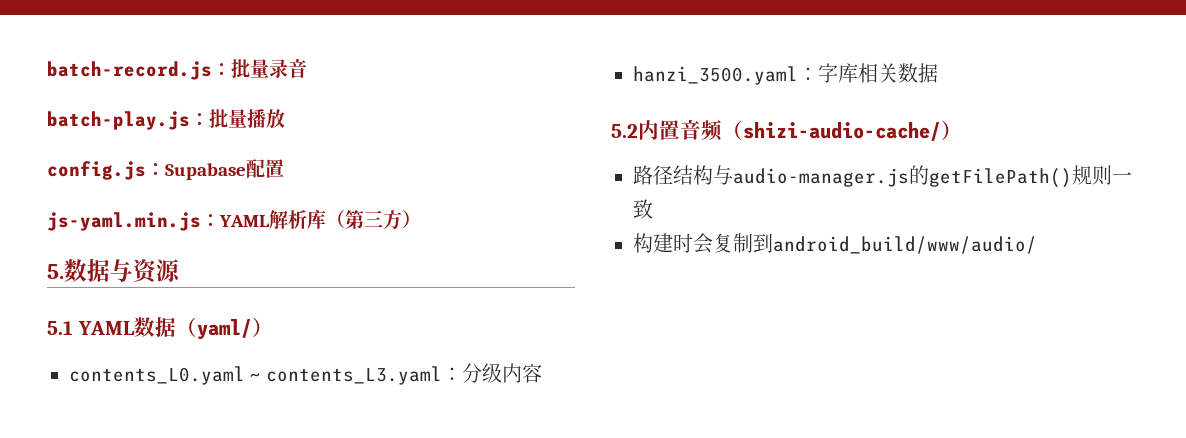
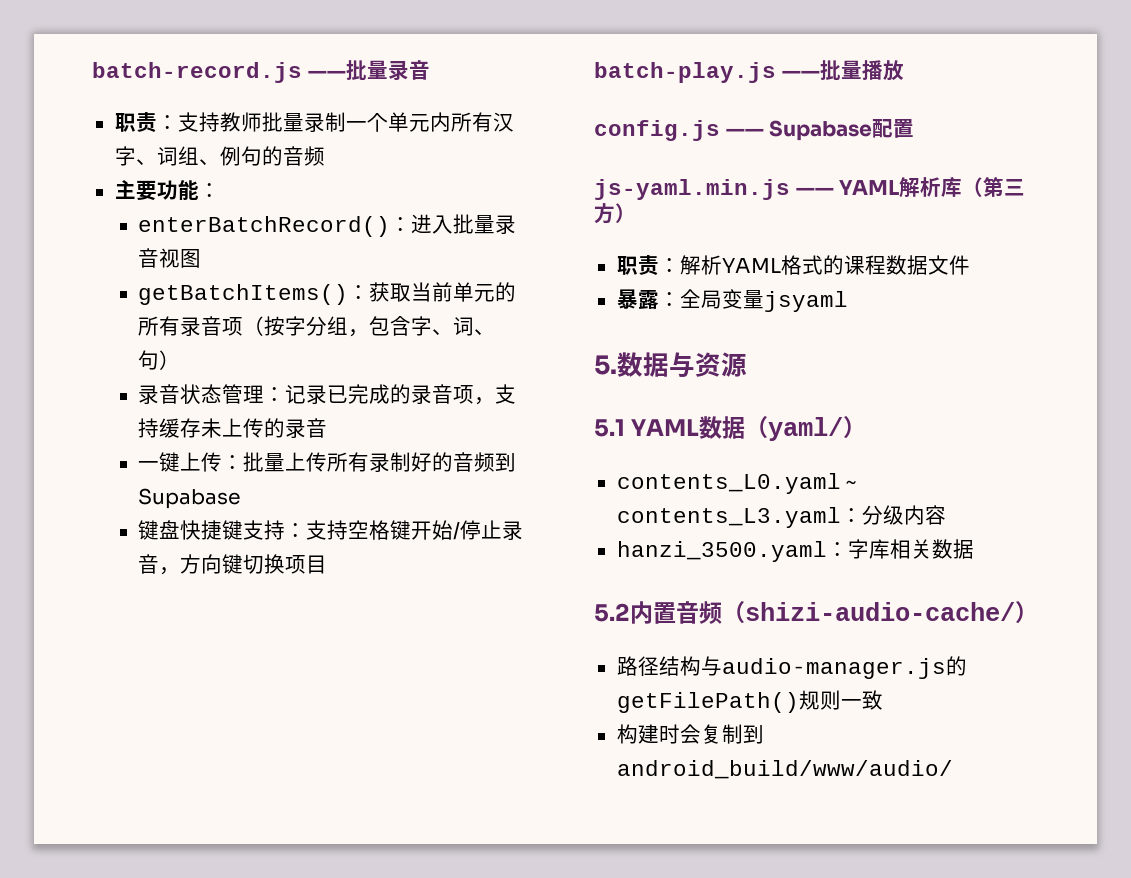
- batch-record.js：批量录音
+ batch-record.js ——批量录音
+ 职责：支持教师批量录制一个单元内所有汉字、词组、例句的音频
+ 主要功能：
+ enterBatchRecord()：进入批量录音视图
+ getBatchItems()：获取当前单元的所有录音项（按字分组，包含字、词、句）
+ 录音状态管理：记录已完成的录音项，支持缓存未上传的录音
+ 一键上传：批量上传所有录制好的音频到Supabase
+ 键盘快捷键支持：支持空格键开始/停止录音，方向键切换项目
- batch-play.js：批量播放
+ batch-play.js ——批量播放
- config.js：Supabase配置
+ config.js —— Supabase配置
- js-yaml.min.js：YAML解析库（第三方）
+ js-yaml.min.js —— YAML解析库（第三方）
+ 职责：解析YAML格式的课程数据文件
+ 暴露：全局变量jsyaml

